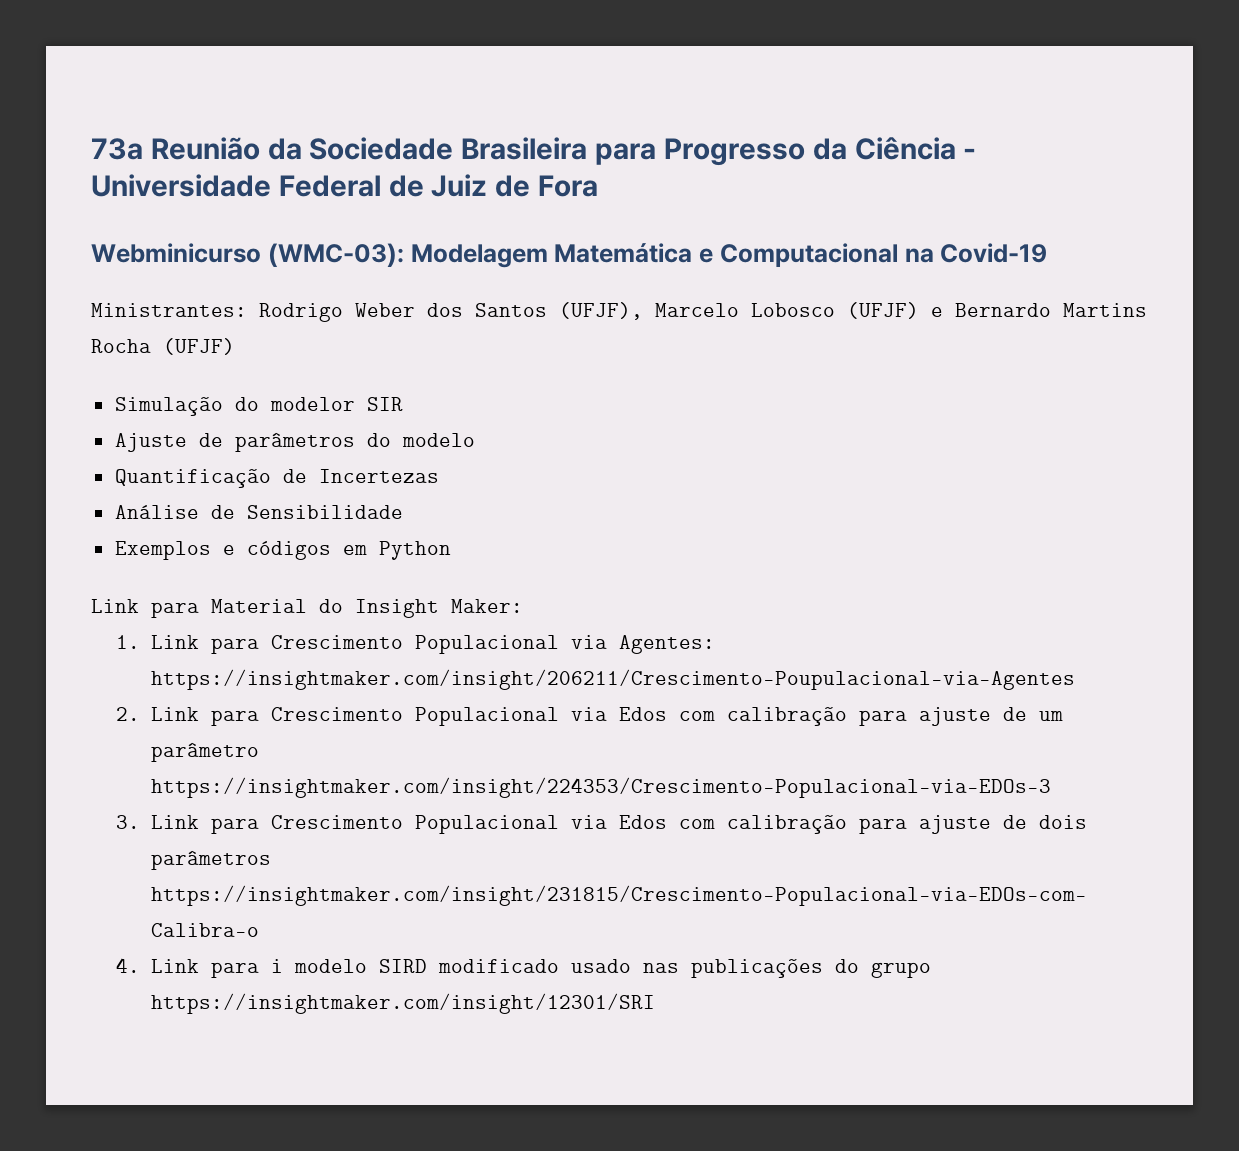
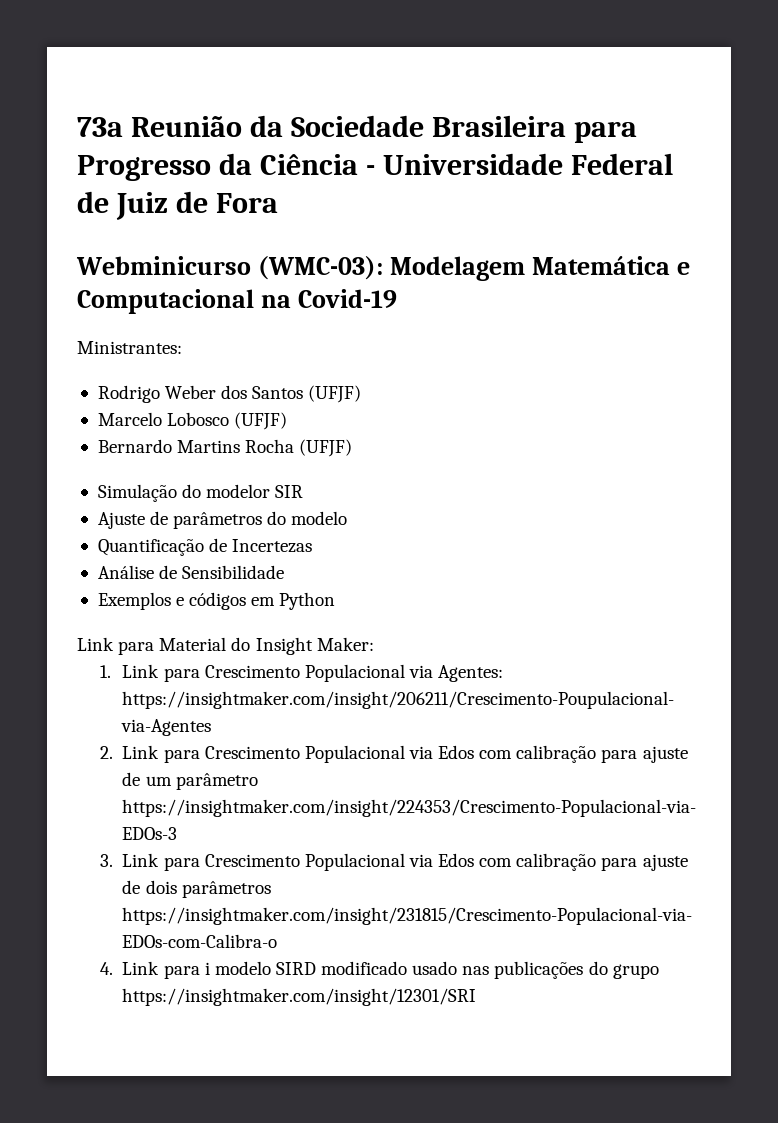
- Ministrantes: Rodrigo Weber dos Santos (UFJF), Marcelo Lobosco (UFJF) e Bernardo Martins Rocha (UFJF)
+ Ministrantes:
+ Rodrigo Weber dos Santos (UFJF)
+ Marcelo Lobosco (UFJF)
+ Bernardo Martins Rocha (UFJF)

